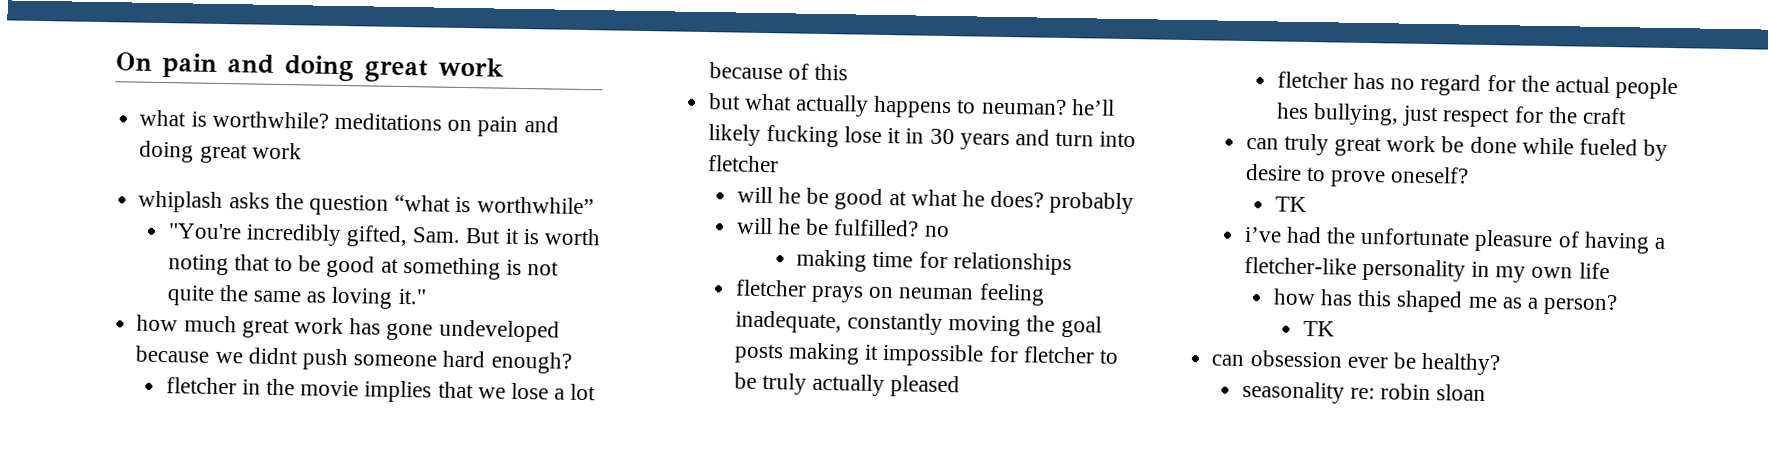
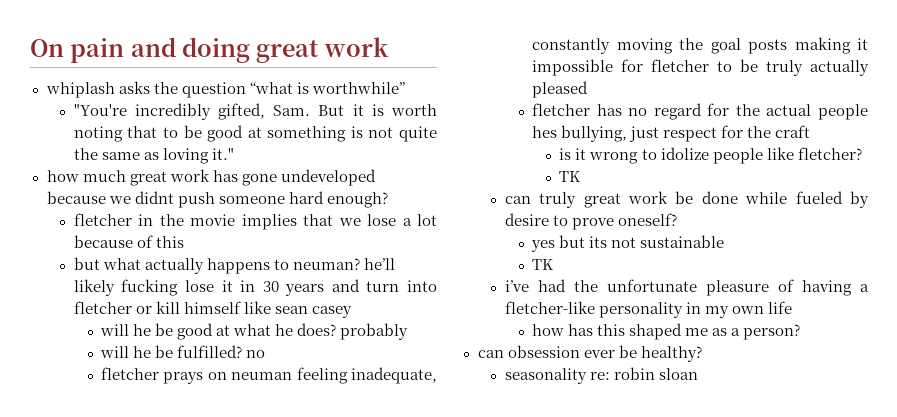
- what is worthwhile? meditations on pain and doing great work
- but what actually happens to neuman? he’ll likely fucking lose it in 30 years and turn into fletcher
+ but what actually happens to neuman? he’ll likely fucking lose it in 30 years and turn into fletcher or kill himself like sean casey
- making time for relationships
+ is it wrong to idolize people like fletcher?
+ TK
+ yes but its not sustainable
  how has this shaped me as a person?
- TK

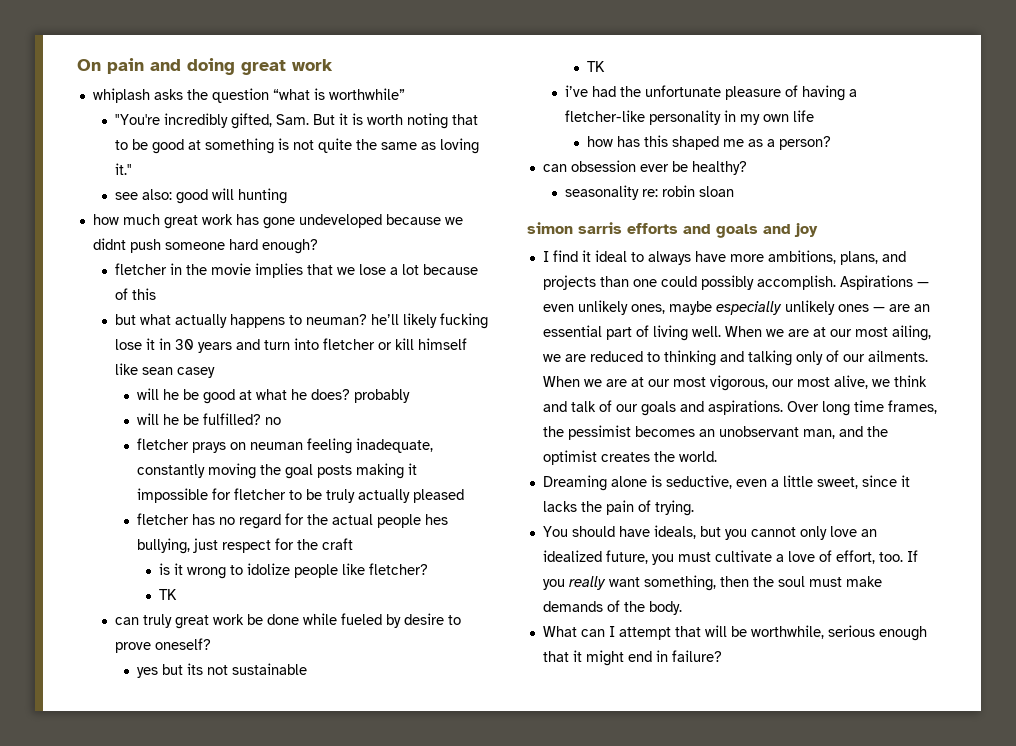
+ see also: good will hunting
+ simon sarris efforts and goals and joy
+ I find it ideal to always have more ambitions, plans, and projects than one could possibly accomplish. Aspirations — even unlikely ones, maybe especially unlikely ones — are an essential part of living well. When we are at our most ailing, we are reduced to thinking and talking only of our ailments. When we are at our most vigorous, our most alive, we think and talk of our goals and aspirations. Over long time frames, the pessimist becomes an unobservant man, and the optimist creates the world.
+ Dreaming alone is seductive, even a little sweet, since it lacks the pain of trying.
+ You should have ideals, but you cannot only love an idealized future, you must cultivate a love of effort, too. If you really want something, then the soul must make demands of the body.
+ What can I attempt that will be worthwhile, serious enough that it might end in failure?

